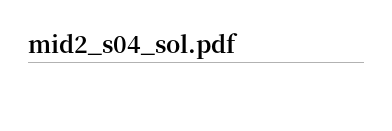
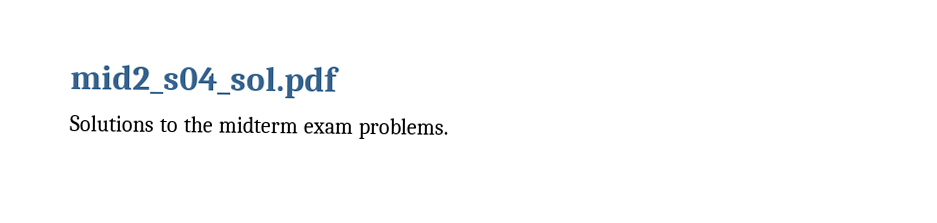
+ Solutions to the midterm exam problems.

